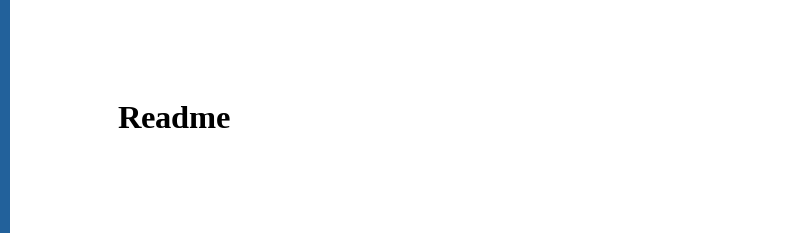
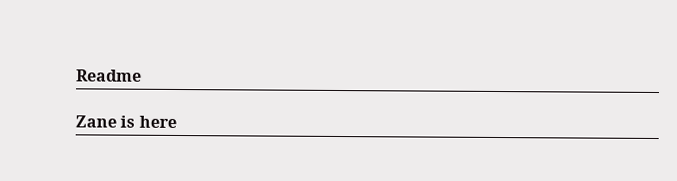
+ Zane is here

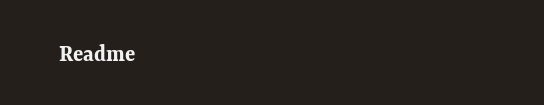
- Zane is here

